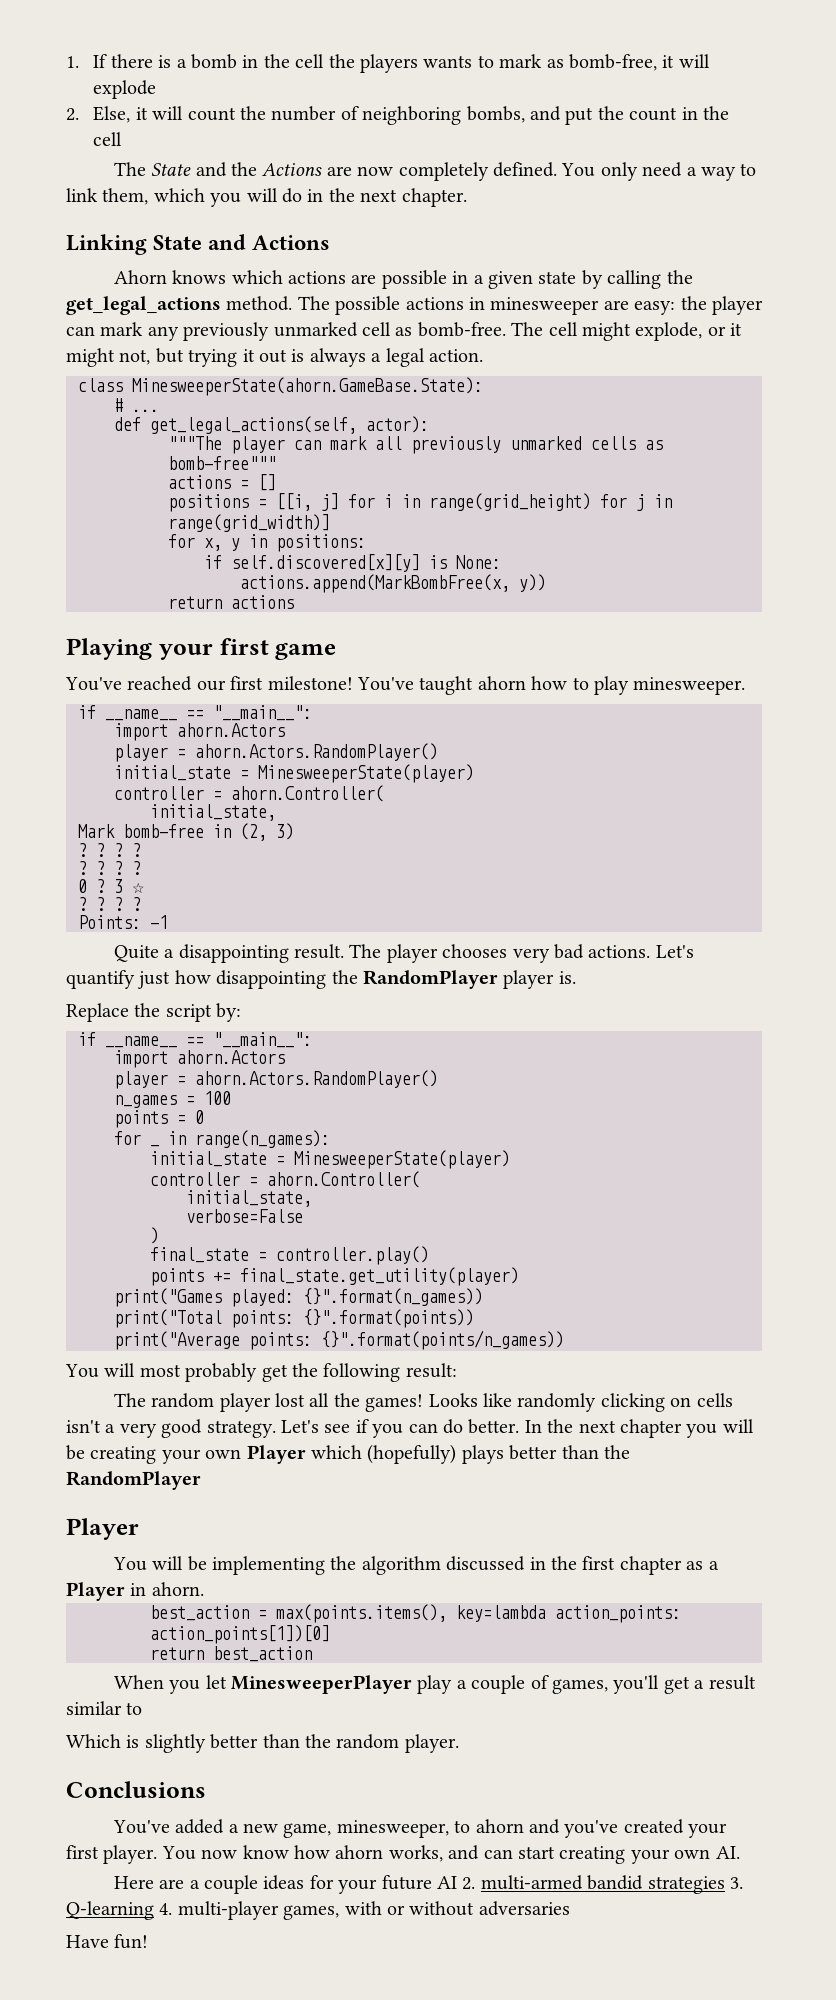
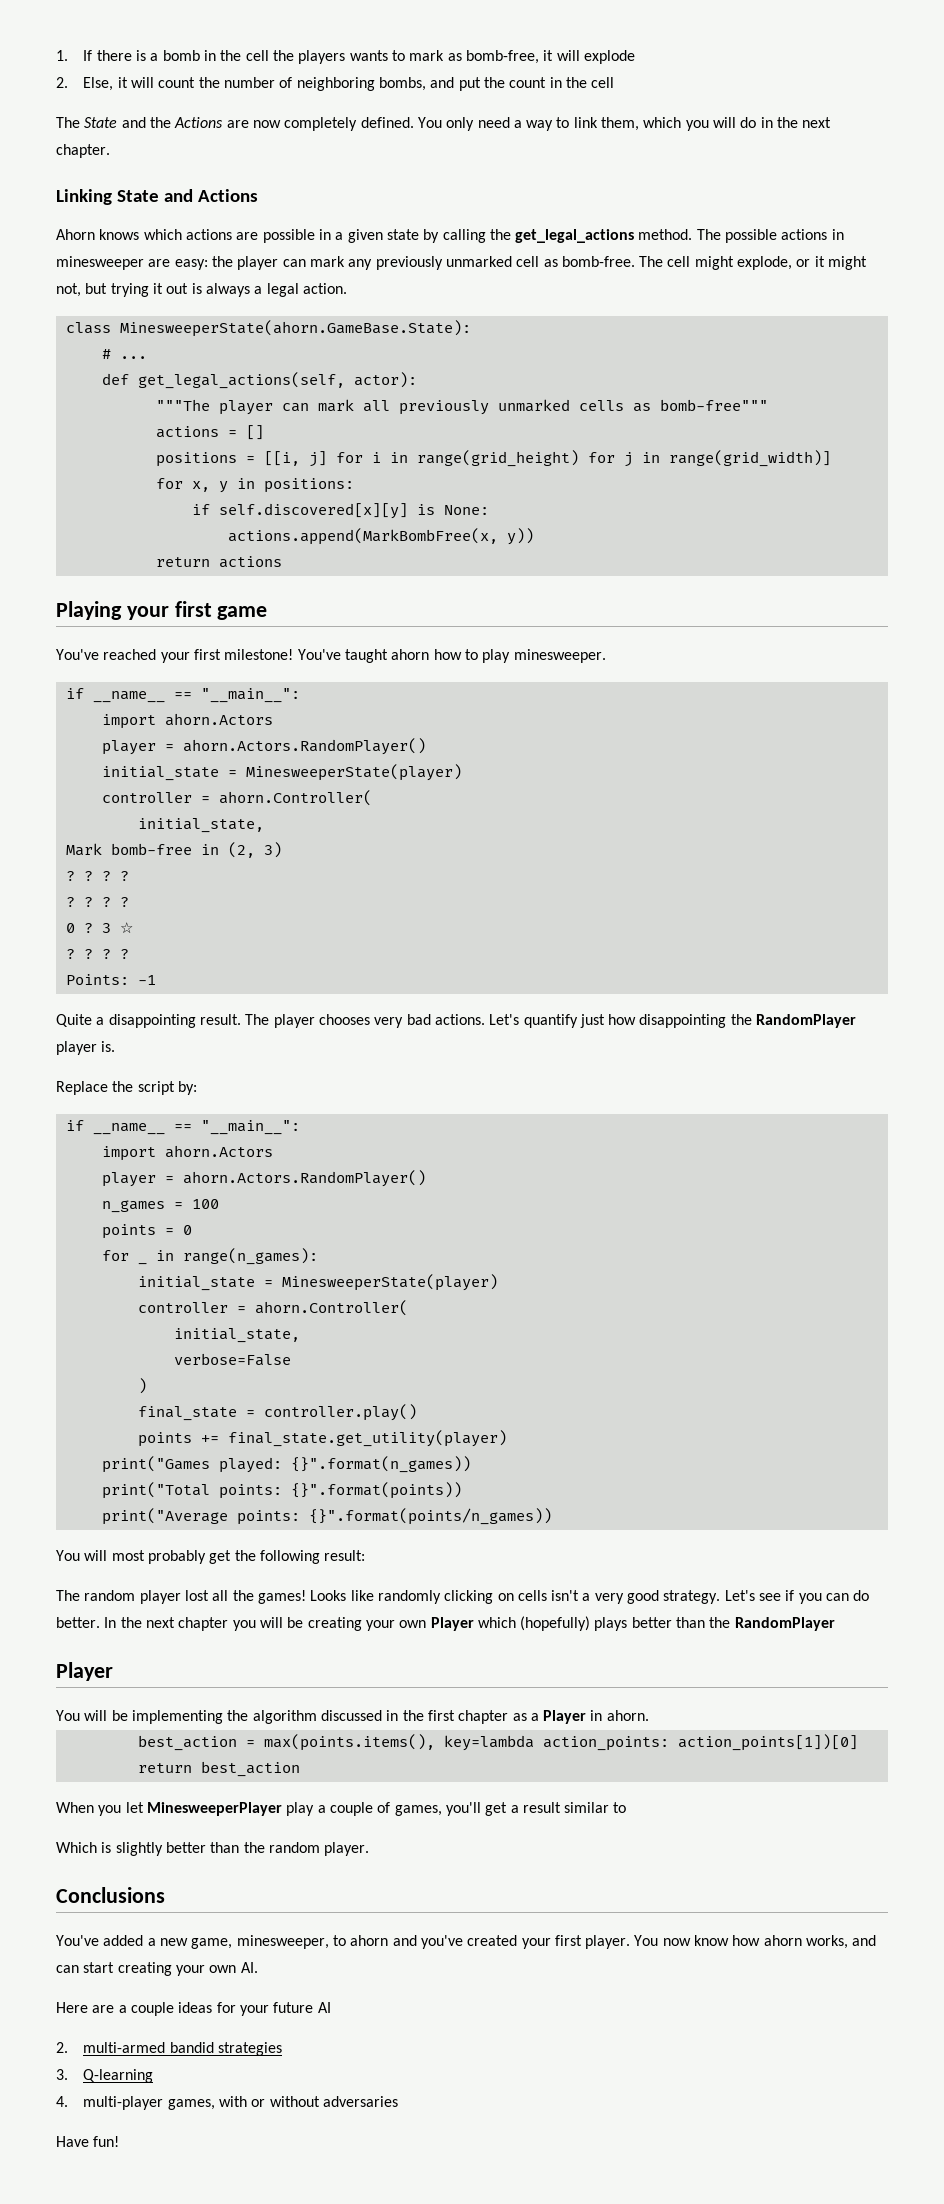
- You've reached our first milestone!
+ You've reached your first milestone!
- Here are a couple ideas for your future AI 2. multi-armed bandid strategies 3. Q-learning 4. multi-player games, with or without adversaries
+ Here are a couple ideas for your future AI
+ 2. multi-armed bandid strategies
+ 3. Q-learning
+ 4. multi-player games, with or without adversaries

